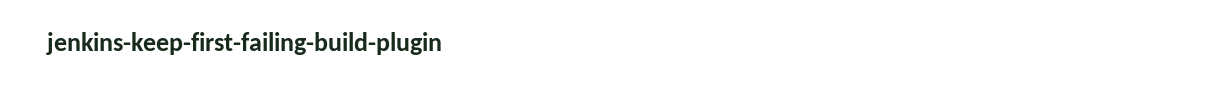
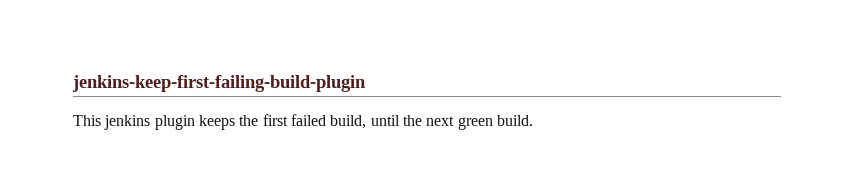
+ This jenkins plugin keeps the first failed build, until the next green build.

